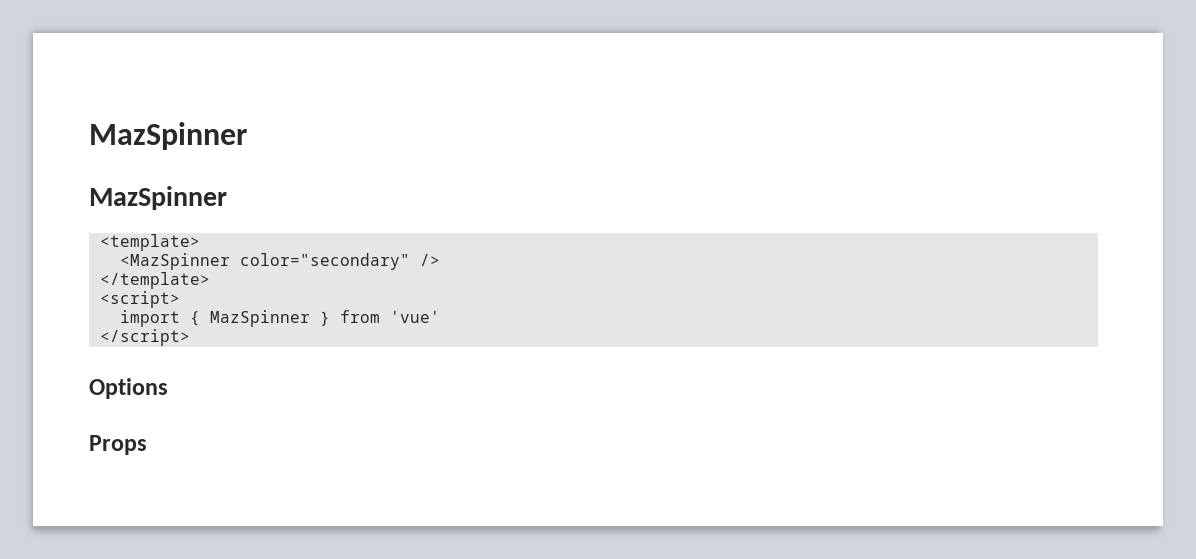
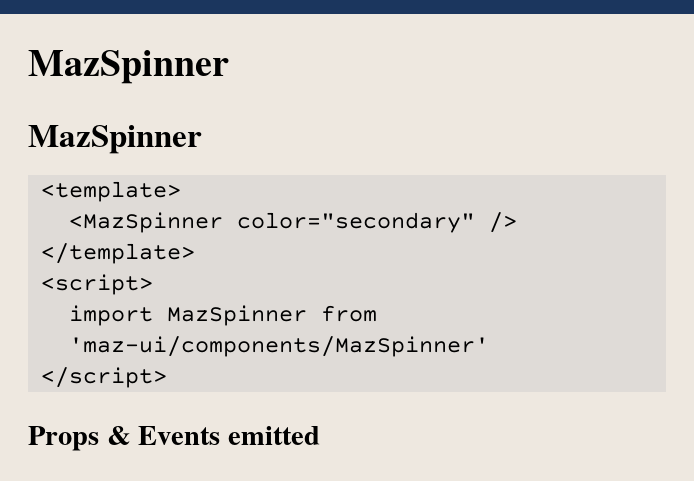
- import { MazSpinner } from 'vue'
+ import MazSpinner from 'maz-ui/components/MazSpinner'
- Options
- Props
+ Props & Events emitted

